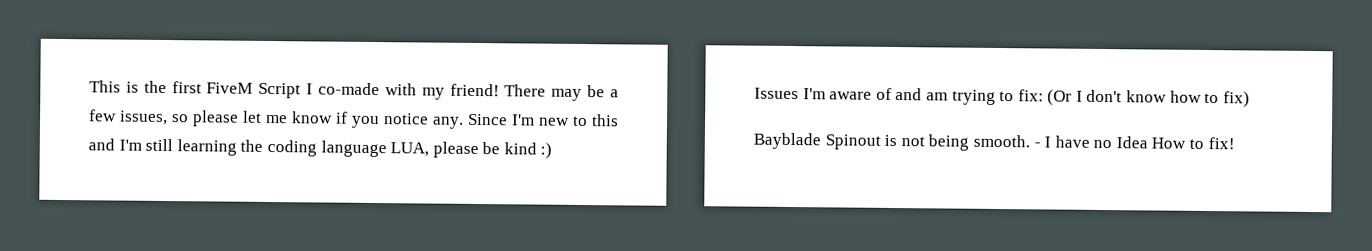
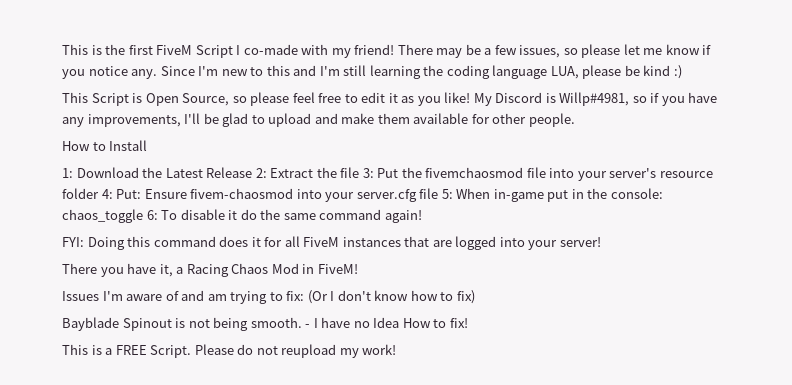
+ This Script is Open Source, so please feel free to edit it as you like! My Discord is Willp#4981, so if you have any improvements, I'll be glad to upload and make them available for other people.
+ How to Install
+ 1: Download the Latest Release 2: Extract the file 3: Put the fivemchaosmod file into your server's resource folder 4: Put: Ensure fivem-chaosmod into your server.cfg file 5: When in-game put in the console: chaos_toggle 6: To disable it do the same command again!
+ FYI: Doing this command does it for all FiveM instances that are logged into your server!
+ There you have it, a Racing Chaos Mod in FiveM!
+ This is a FREE Script. Please do not reupload my work!

